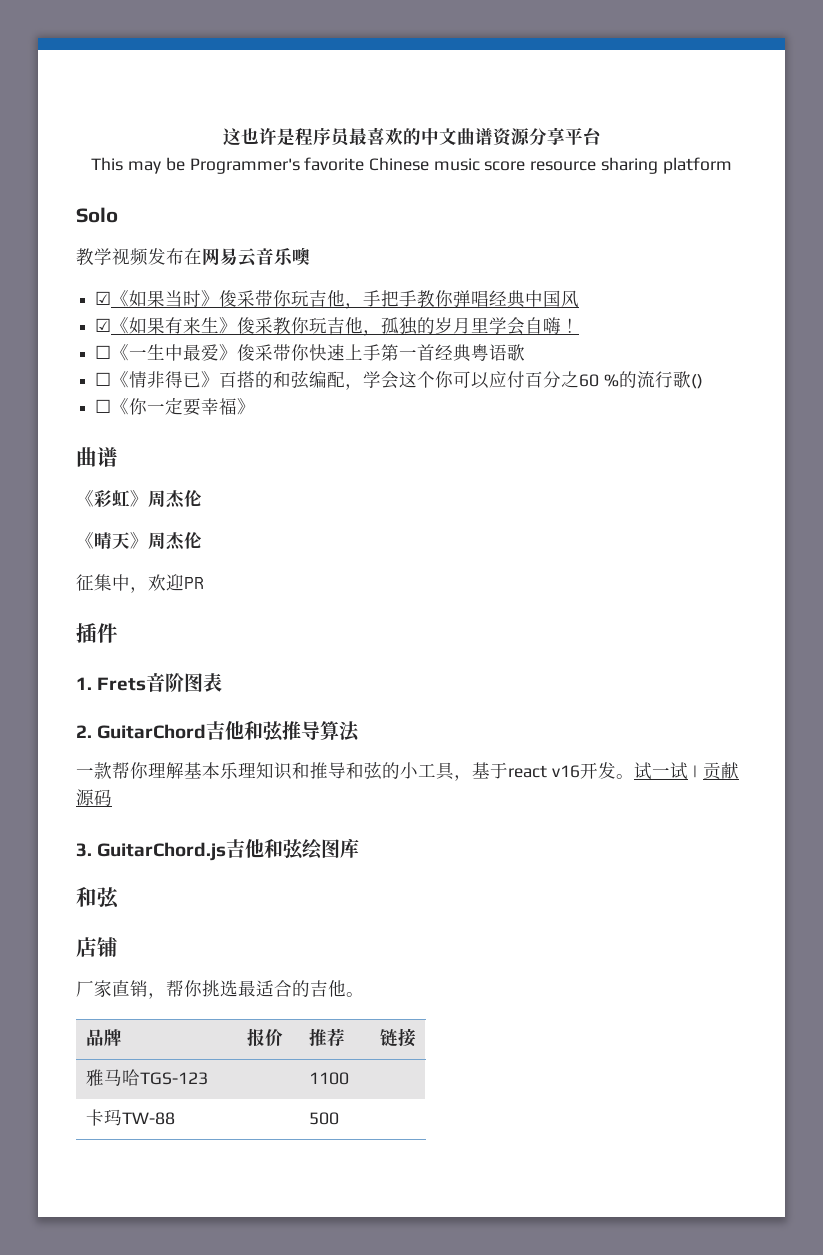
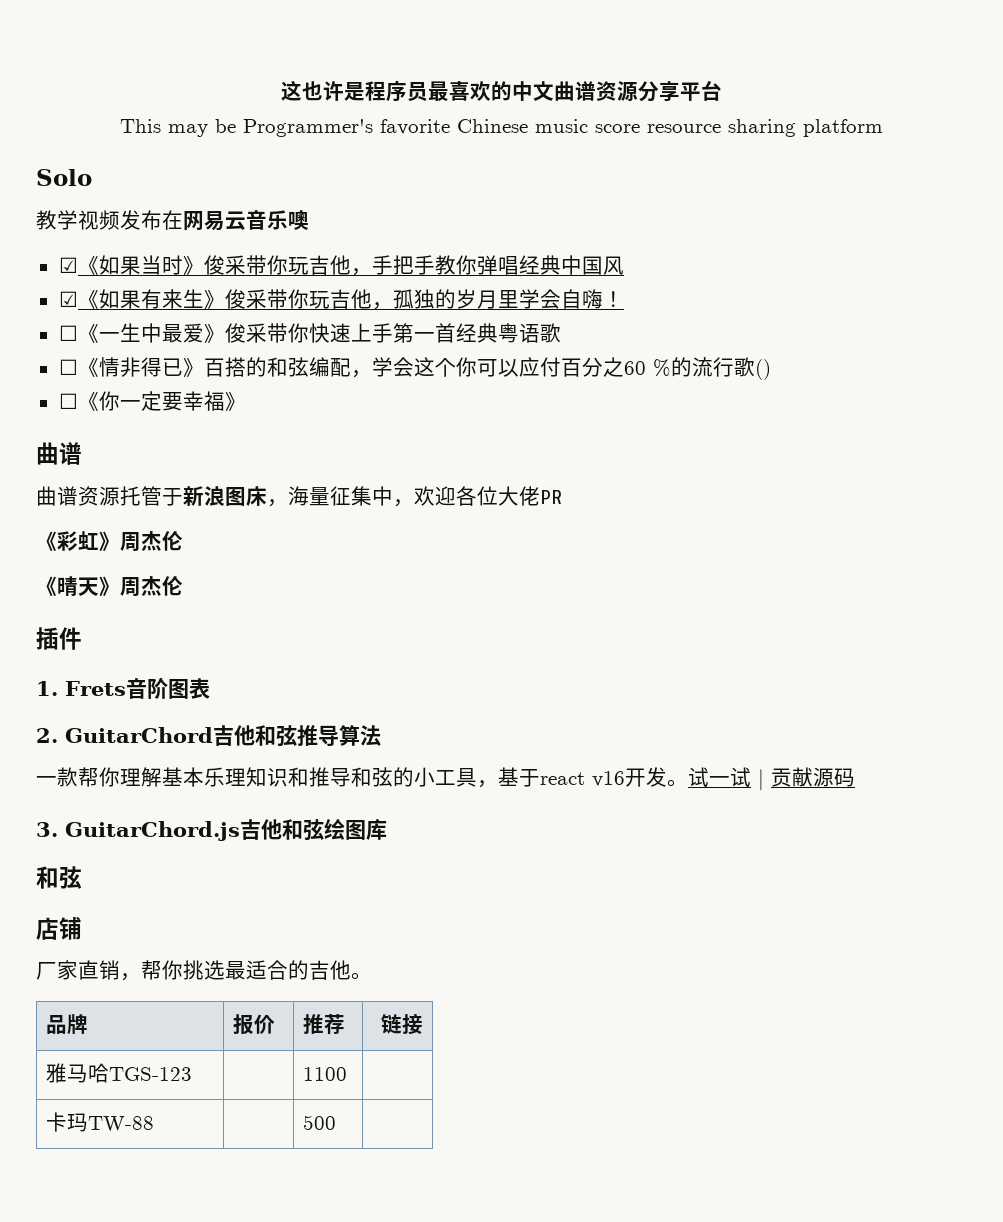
- ☑《如果有来生》俊采教你玩吉他，孤独的岁月里学会自嗨！
+ ☑《如果有来生》俊采带你玩吉他，孤独的岁月里学会自嗨！
+ 曲谱资源托管于新浪图床，海量征集中，欢迎各位大佬PR
- 征集中，欢迎PR

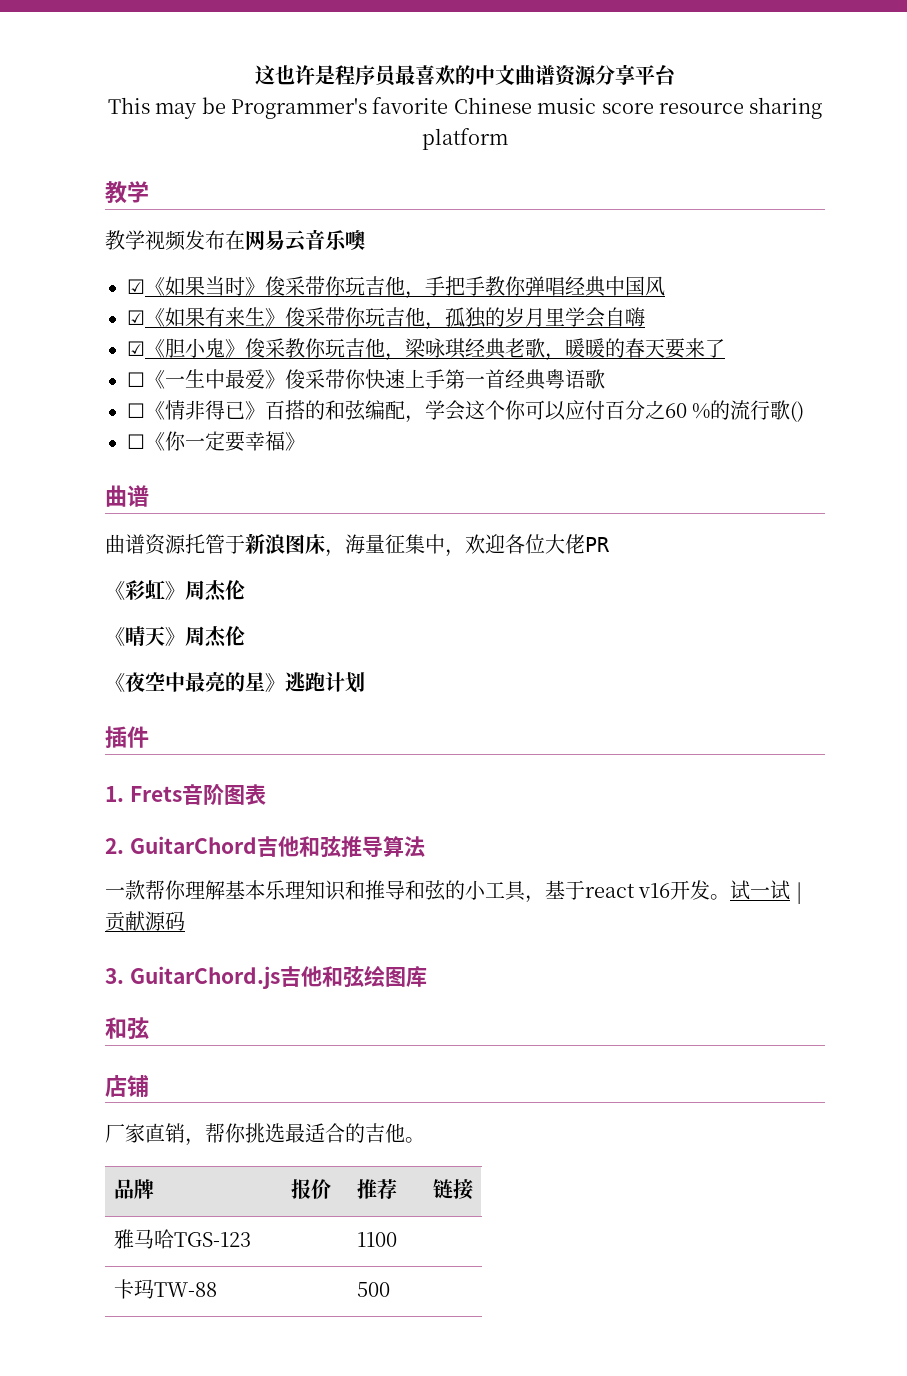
  This may be Programmer's favorite Chinese music score resource sharing platform
- Solo
+ 教学
- ☑《如果有来生》俊采带你玩吉他，孤独的岁月里学会自嗨！
+ ☑《如果有来生》俊采带你玩吉他，孤独的岁月里学会自嗨
+ ☑《胆小鬼》俊采教你玩吉他，梁咏琪经典老歌，暖暖的春天要来了
+ 《夜空中最亮的星》逃跑计划

